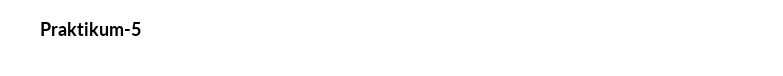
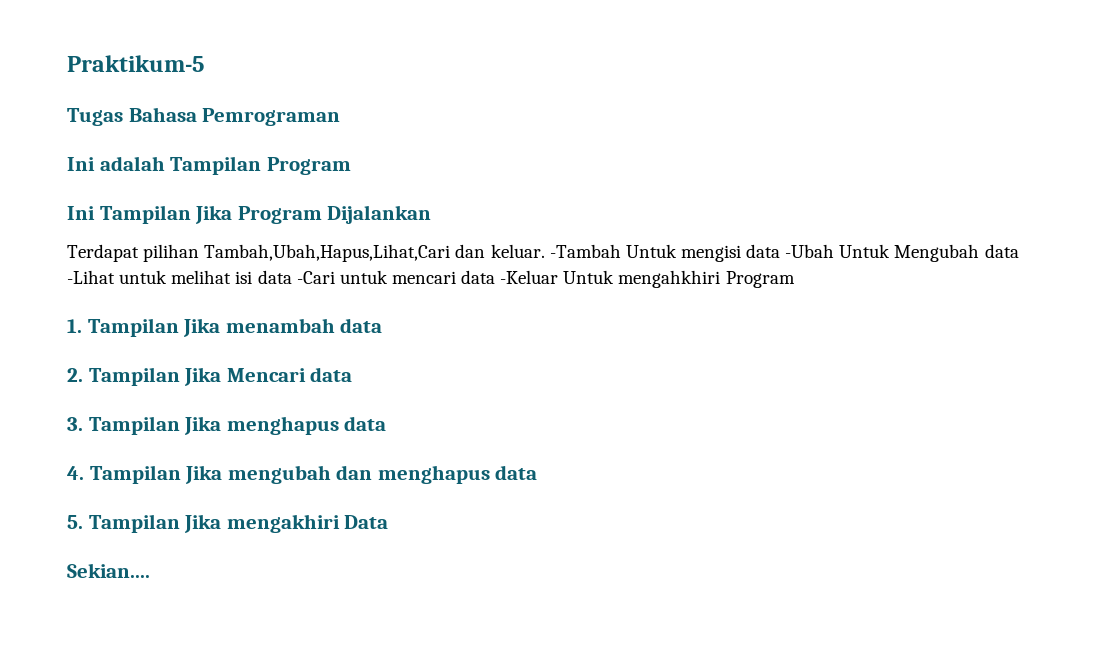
+ Tugas Bahasa Pemrograman
+ Ini adalah Tampilan Program
+ Ini Tampilan Jika Program Dijalankan
+ Terdapat pilihan Tambah,Ubah,Hapus,Lihat,Cari dan keluar. -Tambah Untuk mengisi data -Ubah Untuk Mengubah data -Lihat untuk melihat isi data -Cari untuk mencari data -Keluar Untuk mengahkhiri Program
+ 1. Tampilan Jika menambah data
+ 2. Tampilan Jika Mencari data
+ 3. Tampilan Jika menghapus data
+ 4. Tampilan Jika mengubah dan menghapus data
+ 5. Tampilan Jika mengakhiri Data
+ Sekian....

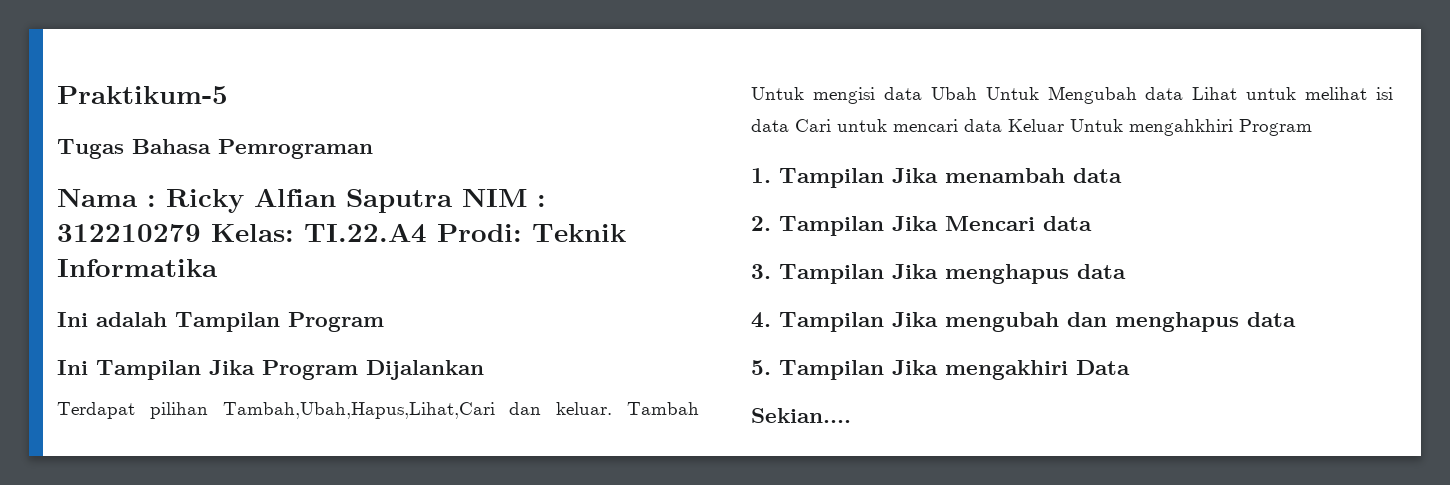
+ Nama : Ricky Alfian Saputra NIM : 312210279 Kelas: TI.22.A4 Prodi: Teknik Informatika
- -Tambah Untuk mengisi data -Ubah Untuk Mengubah data -Lihat untuk melihat isi data -Cari untuk mencari data -Keluar Untuk mengahkhiri Program
+ Tambah Untuk mengisi data Ubah Untuk Mengubah data Lihat untuk melihat isi data Cari untuk mencari data Keluar Untuk mengahkhiri Program

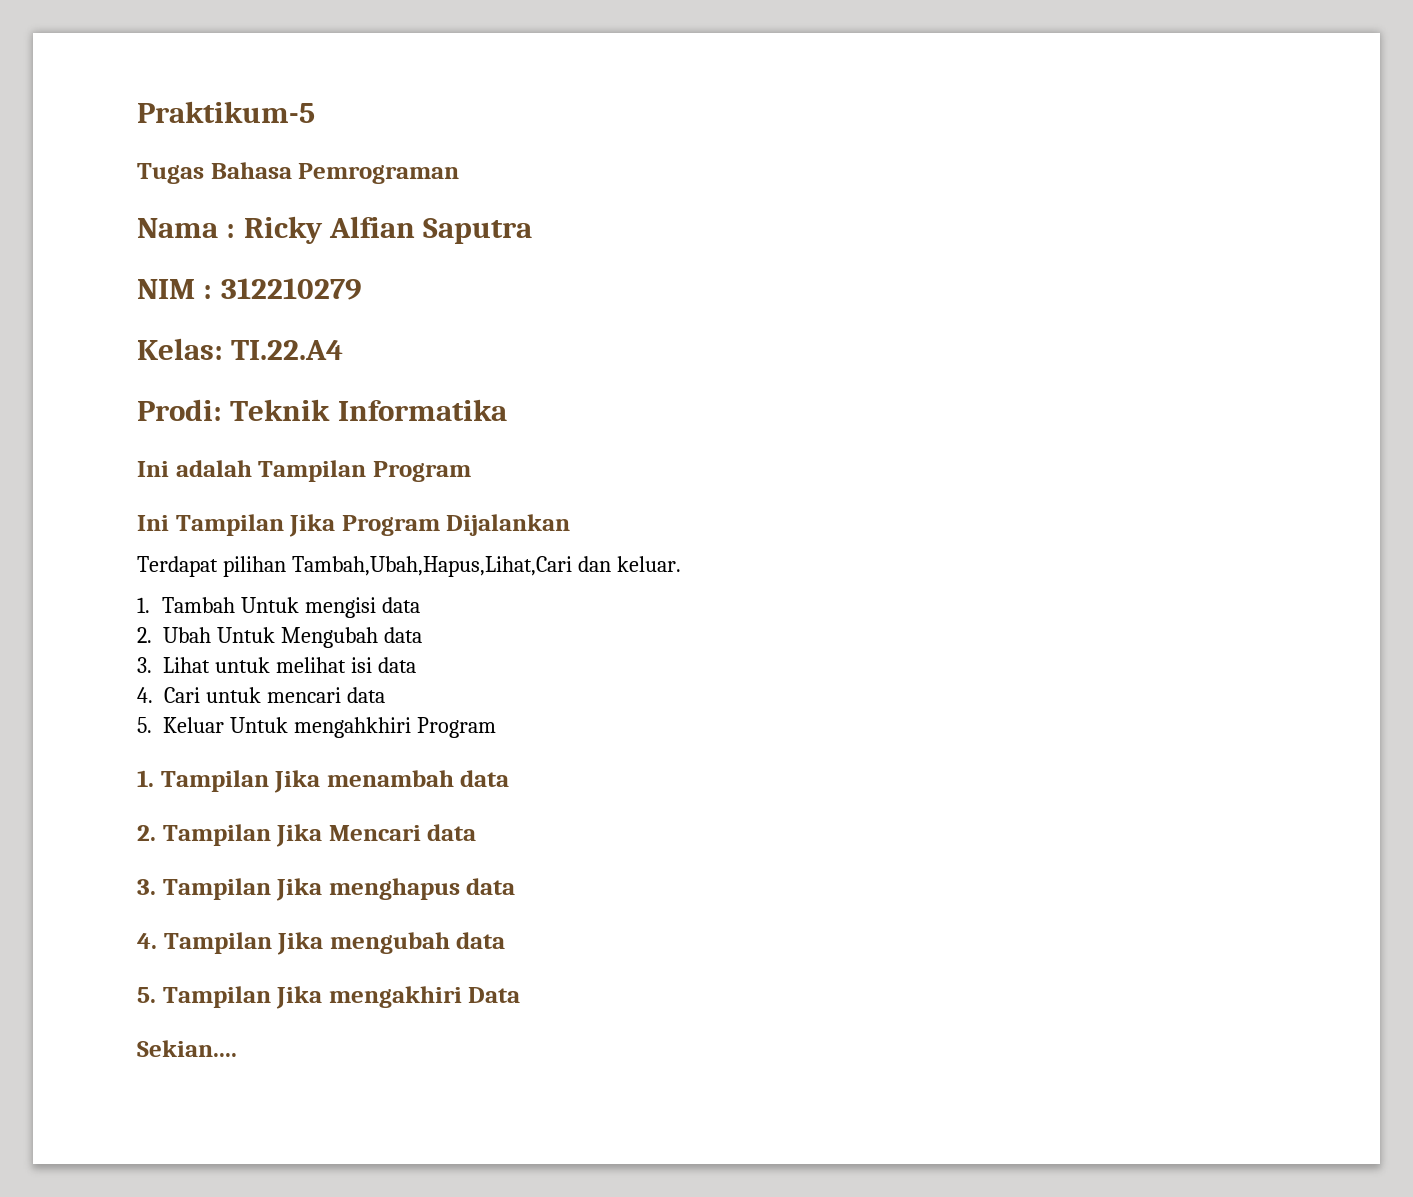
- Nama : Ricky Alfian Saputra NIM : 312210279 Kelas: TI.22.A4 Prodi: Teknik Informatika
+ Nama : Ricky Alfian Saputra
+ NIM : 312210279
+ Kelas: TI.22.A4
+ Prodi: Teknik Informatika
- Terdapat pilihan Tambah,Ubah,Hapus,Lihat,Cari dan keluar. Tambah Untuk mengisi data Ubah Untuk Mengubah data Lihat untuk melihat isi data Cari untuk mencari data Keluar Untuk mengahkhiri Program
+ Terdapat pilihan Tambah,Ubah,Hapus,Lihat,Cari dan keluar.
+ 1. Tambah Untuk mengisi data
+ 2. Ubah Untuk Mengubah data
+ 3. Lihat untuk melihat isi data
+ 4. Cari untuk mencari data
+ 5. Keluar Untuk mengahkhiri Program
- 4. Tampilan Jika mengubah dan menghapus data
+ 4. Tampilan Jika mengubah data

